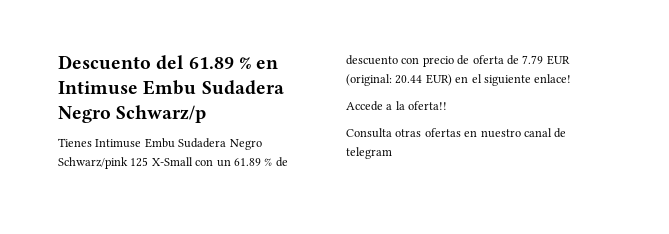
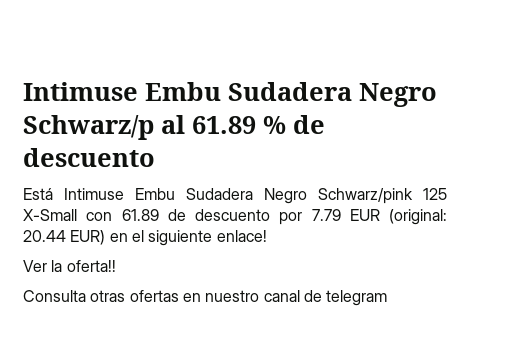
- Descuento del 61.89 % en Intimuse Embu Sudadera Negro Schwarz/p
- Tienes Intimuse Embu Sudadera Negro Schwarz/pink 125 X-Small con un 61.89 % de descuento con precio de oferta de 7.79 EUR (original: 20.44 EUR) en el siguiente enlace!
+ Intimuse Embu Sudadera Negro Schwarz/p al 61.89 % de descuento
+ Está Intimuse Embu Sudadera Negro Schwarz/pink 125 X-Small con 61.89 de descuento por 7.79 EUR (original: 20.44 EUR) en el siguiente enlace!
- Accede a la oferta!!
+ Ver la oferta!!

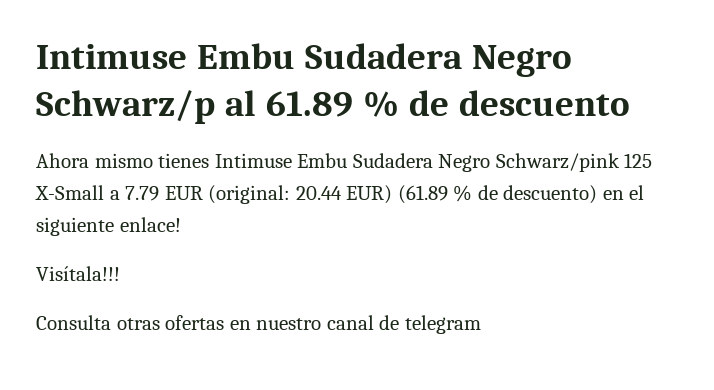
- Está Intimuse Embu Sudadera Negro Schwarz/pink 125 X-Small con 61.89 de descuento por 7.79 EUR (original: 20.44 EUR) en el siguiente enlace!
+ Ahora mismo tienes Intimuse Embu Sudadera Negro Schwarz/pink 125 X-Small a 7.79 EUR (original: 20.44 EUR) (61.89 % de descuento) en el siguiente enlace!
- Ver la oferta!!
+ Visítala!!!

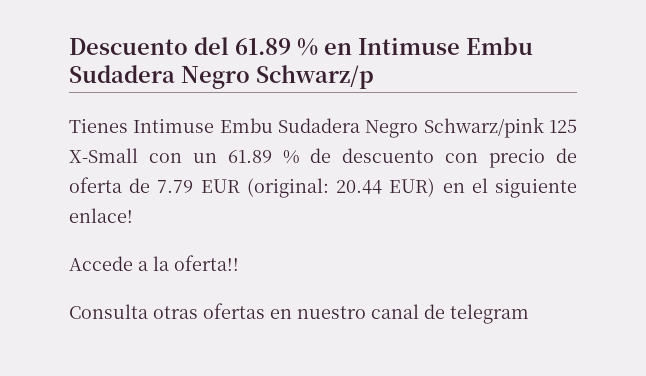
- Intimuse Embu Sudadera Negro Schwarz/p al 61.89 % de descuento
- Ahora mismo tienes Intimuse Embu Sudadera Negro Schwarz/pink 125 X-Small a 7.79 EUR (original: 20.44 EUR) (61.89 % de descuento) en el siguiente enlace!
+ Descuento del 61.89 % en Intimuse Embu Sudadera Negro Schwarz/p
+ Tienes Intimuse Embu Sudadera Negro Schwarz/pink 125 X-Small con un 61.89 % de descuento con precio de oferta de 7.79 EUR (original: 20.44 EUR) en el siguiente enlace!
- Visítala!!!
+ Accede a la oferta!!

